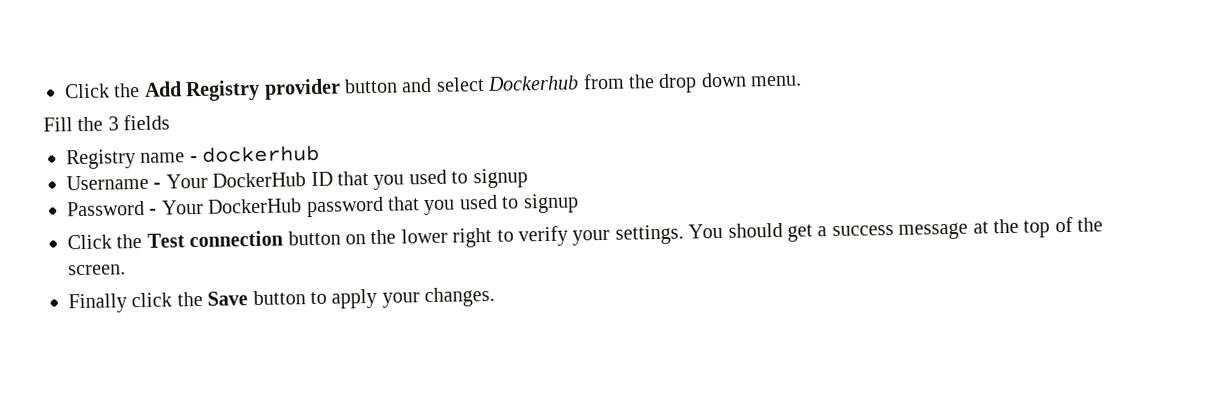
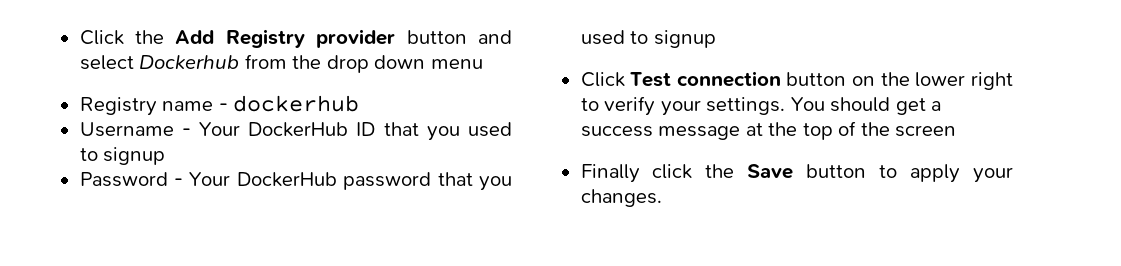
- Click the Add Registry provider button and select Dockerhub from the drop down menu.
- Fill the 3 fields
+ Click the Add Registry provider button and select Dockerhub from the drop down menu
- Click the Test connection button on the lower right to verify your settings.
+ Click Test connection button on the lower right to verify your settings.
- You should get a success message at the top of the screen.
+ You should get a success message at the top of the screen

